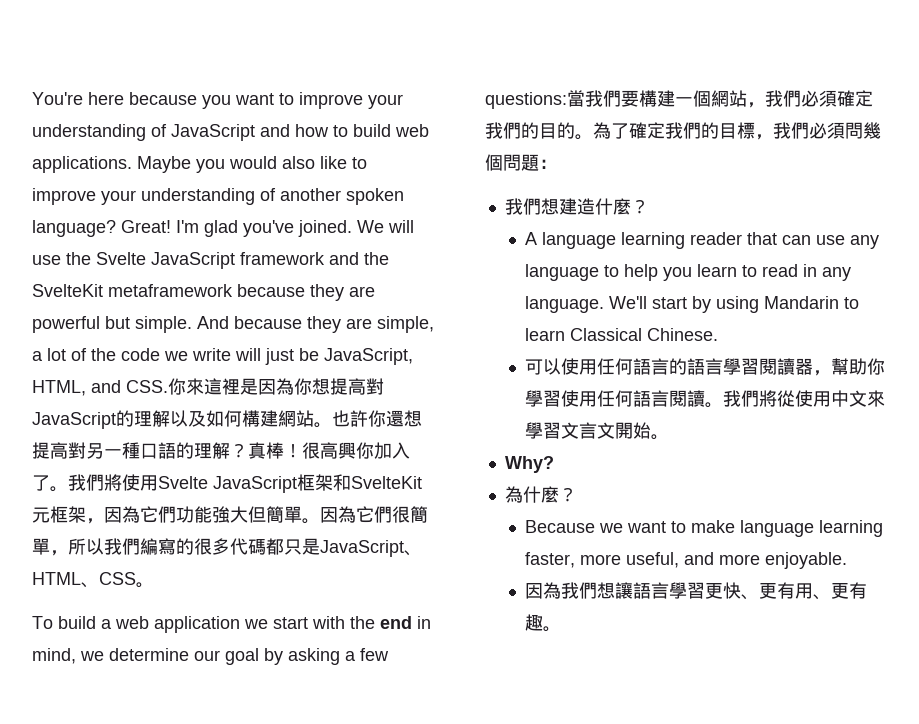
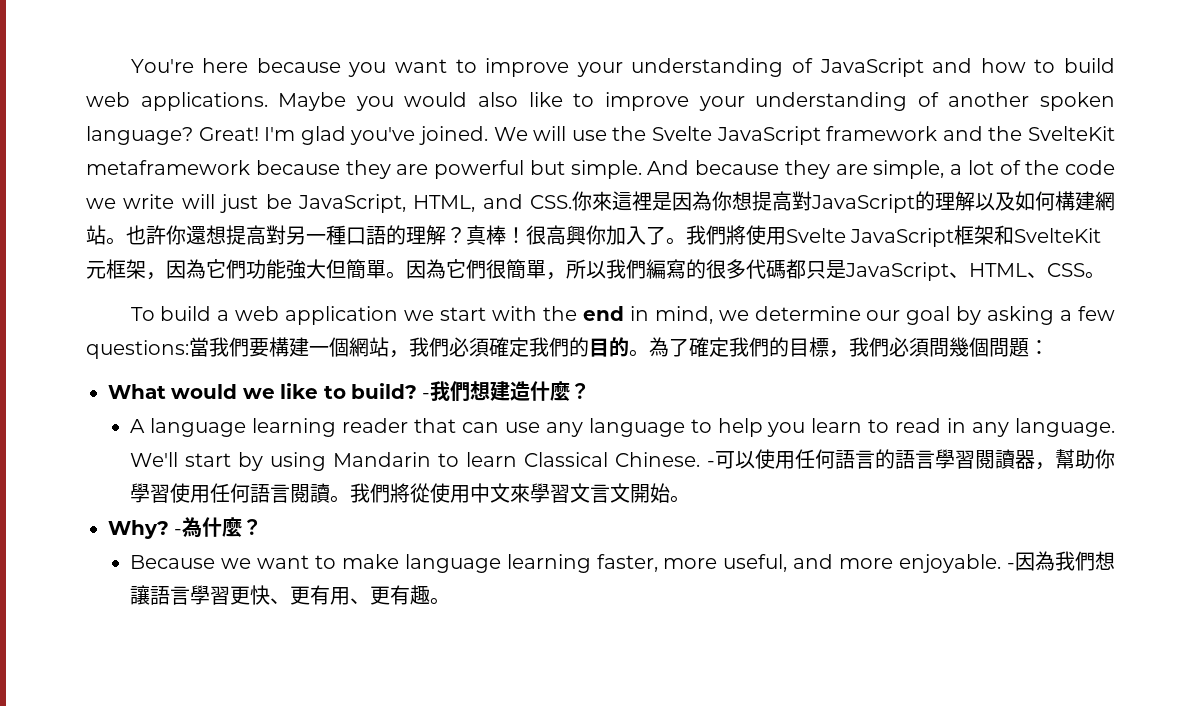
- 我們想建造什麼？
+ What would we like to build? -我們想建造什麼？
- We'll start by using Mandarin to learn Classical Chinese.
- 可以使用任何語言的語言學習閱讀器，幫助你學習使用任何語言閱讀。
+ We'll start by using Mandarin to learn Classical Chinese. -可以使用任何語言的語言學習閱讀器，幫助你學習使用任何語言閱讀。
- Why?
- 為什麼？
+ Why? -為什麼？
- Because we want to make language learning faster, more useful, and more enjoyable.
- 因為我們想讓語言學習更快、更有用、更有趣。
+ Because we want to make language learning faster, more useful, and more enjoyable. -因為我們想讓語言學習更快、更有用、更有趣。

